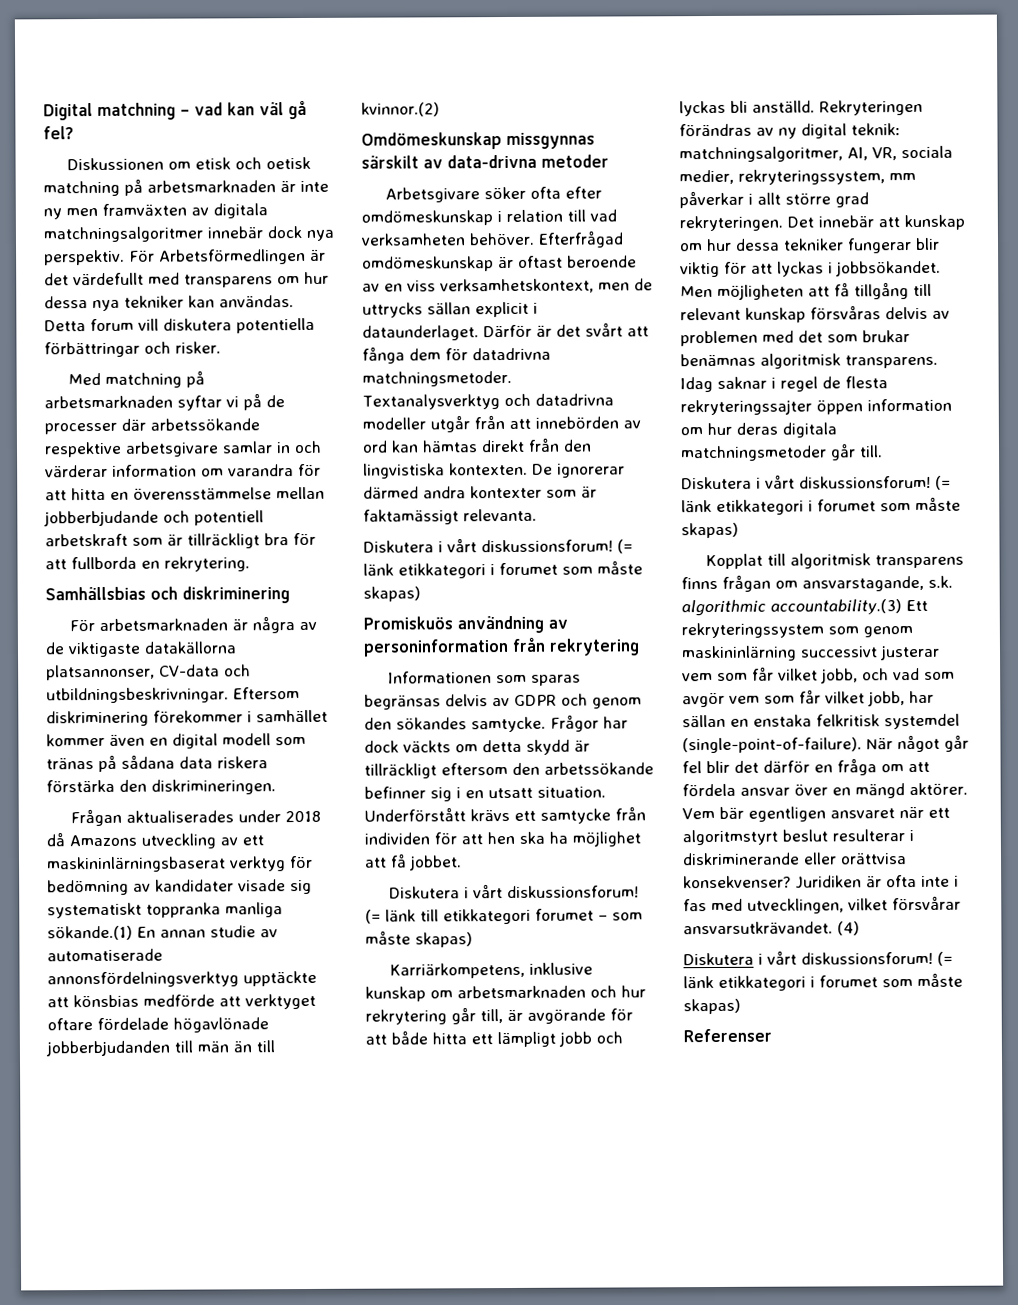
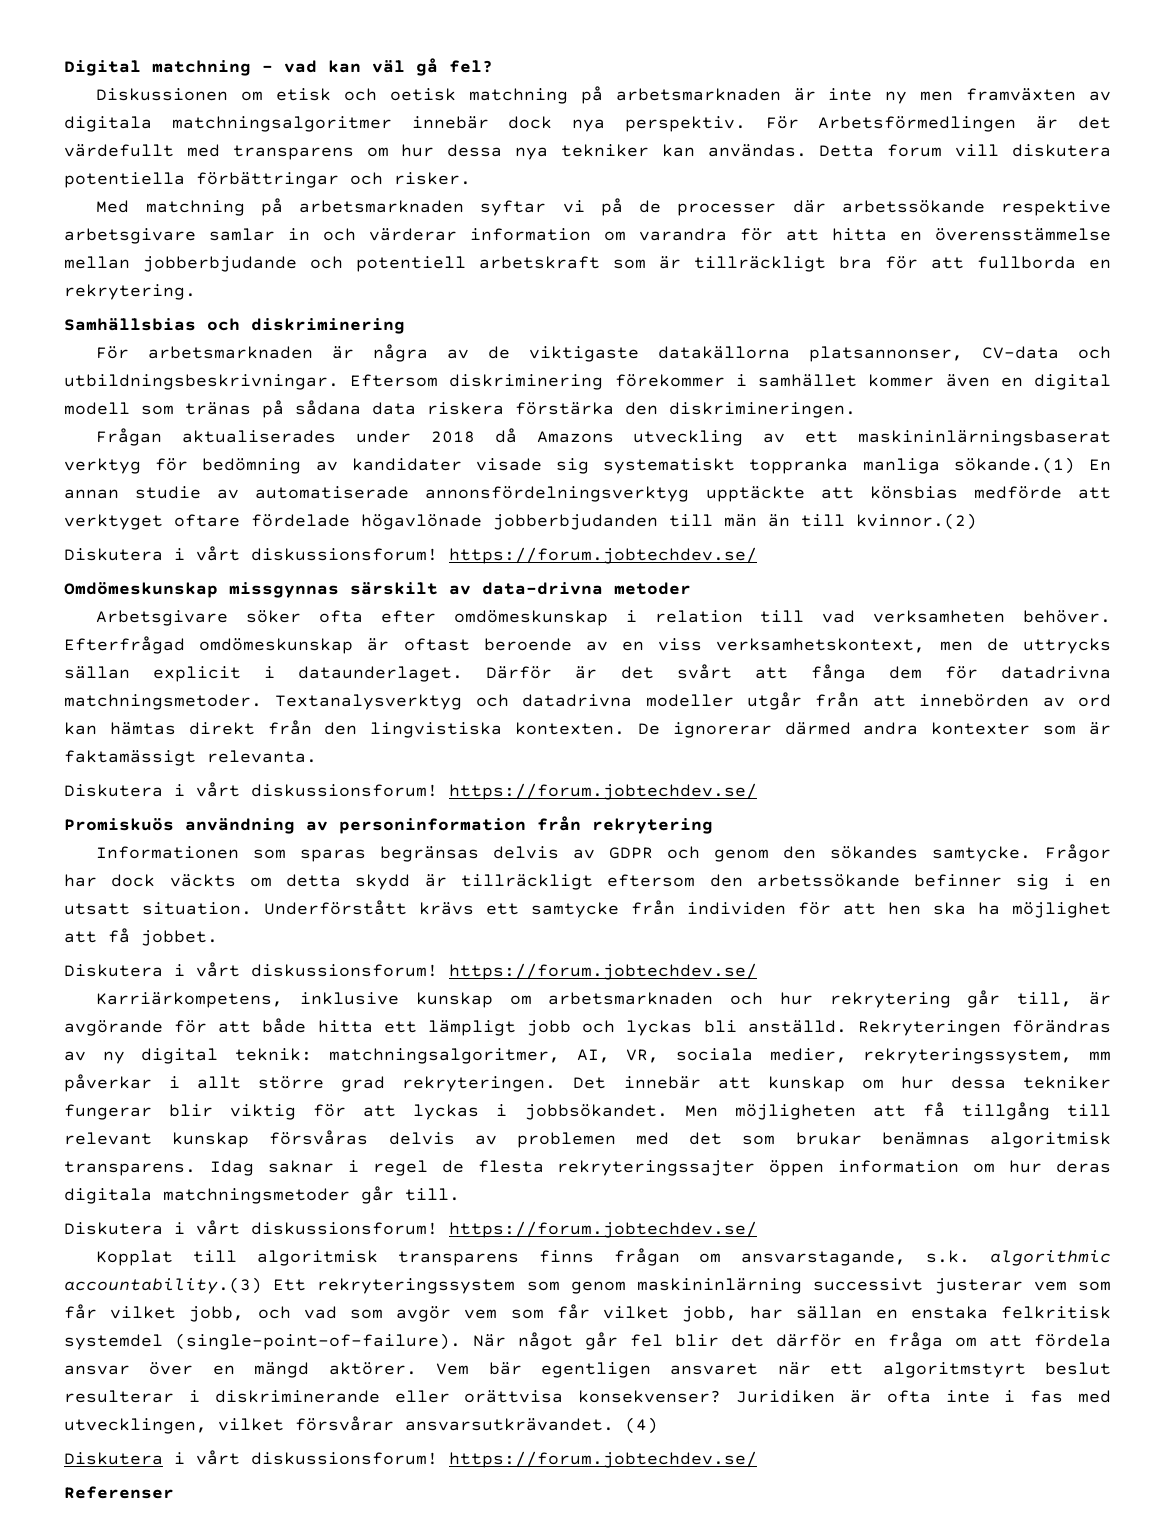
  Frågan aktualiserades under 2018 då Amazons utveckling av ett maskininlärningsbaserat verktyg för bedömning av kandidater visade sig systematiskt toppranka manliga sökande.(1) En annan studie av automatiserade annonsfördelningsverktyg upptäckte att könsbias medförde att verktyget oftare fördelade högavlönade jobberbjudanden till män än till kvinnor.(2)
+ Diskutera i vårt diskussionsforum! https://forum.jobtechdev.se/
  De ignorerar därmed andra kontexter som är faktamässigt relevanta.
- Diskutera i vårt diskussionsforum! (= länk etikkategori i forumet som måste skapas)
+ Diskutera i vårt diskussionsforum! https://forum.jobtechdev.se/
  Underförstått krävs ett samtycke från individen för att hen ska ha möjlighet att få jobbet.
- Diskutera i vårt diskussionsforum! (= länk till etikkategori forumet – som måste skapas)
+ Diskutera i vårt diskussionsforum! https://forum.jobtechdev.se/
  Idag saknar i regel de flesta rekryteringssajter öppen information om hur deras digitala matchningsmetoder går till.
- Diskutera i vårt diskussionsforum! (= länk etikkategori i forumet som måste skapas)
+ Diskutera i vårt diskussionsforum! https://forum.jobtechdev.se/
  (4)
- Diskutera i vårt diskussionsforum! (= länk etikkategori i forumet som måste skapas)
+ Diskutera i vårt diskussionsforum! https://forum.jobtechdev.se/

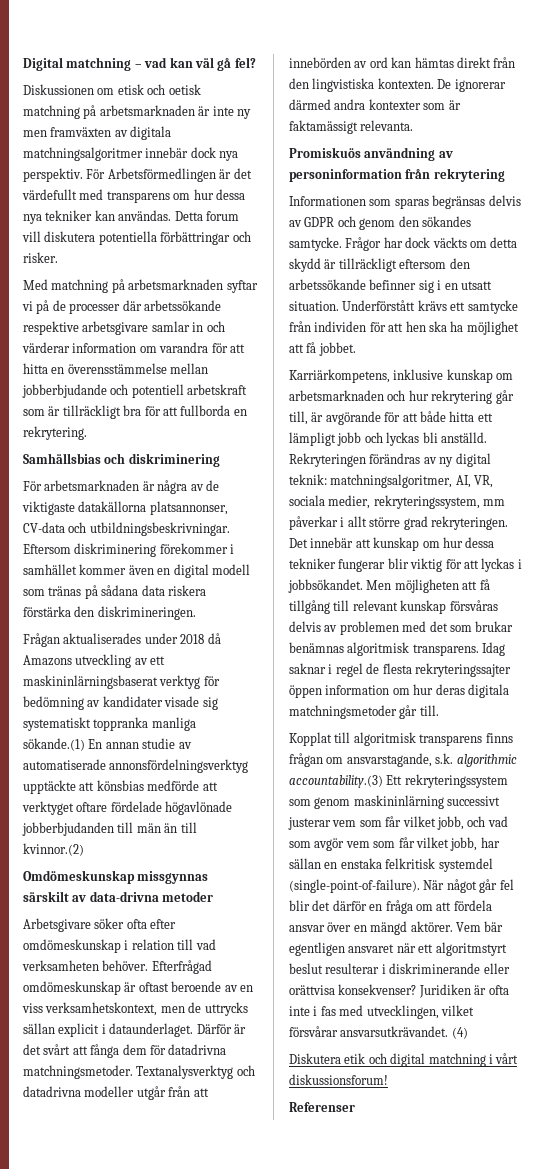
  Frågan aktualiserades under 2018 då Amazons utveckling av ett maskininlärningsbaserat verktyg för bedömning av kandidater visade sig systematiskt toppranka manliga sökande.(1) En annan studie av automatiserade annonsfördelningsverktyg upptäckte att könsbias medförde att verktyget oftare fördelade högavlönade jobberbjudanden till män än till kvinnor.(2)
- Diskutera i vårt diskussionsforum! https://forum.jobtechdev.se/
  De ignorerar därmed andra kontexter som är faktamässigt relevanta.
- Diskutera i vårt diskussionsforum! https://forum.jobtechdev.se/
  Underförstått krävs ett samtycke från individen för att hen ska ha möjlighet att få jobbet.
- Diskutera i vårt diskussionsforum! https://forum.jobtechdev.se/
  Idag saknar i regel de flesta rekryteringssajter öppen information om hur deras digitala matchningsmetoder går till.
- Diskutera i vårt diskussionsforum! https://forum.jobtechdev.se/
  (4)
- Diskutera i vårt diskussionsforum! https://forum.jobtechdev.se/
+ Diskutera etik och digital matchning i vårt diskussionsforum!

